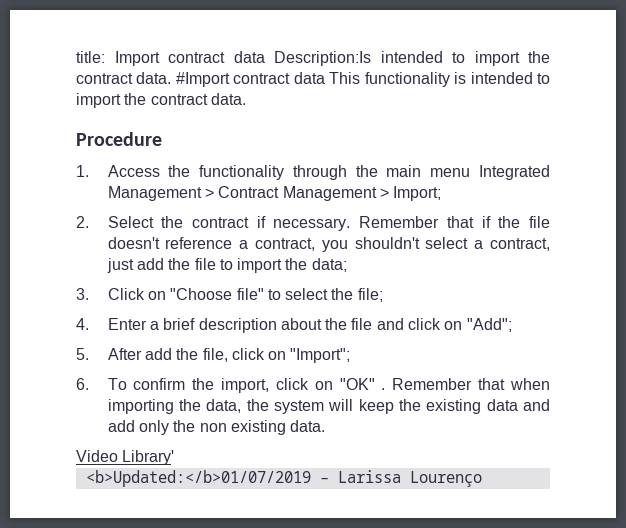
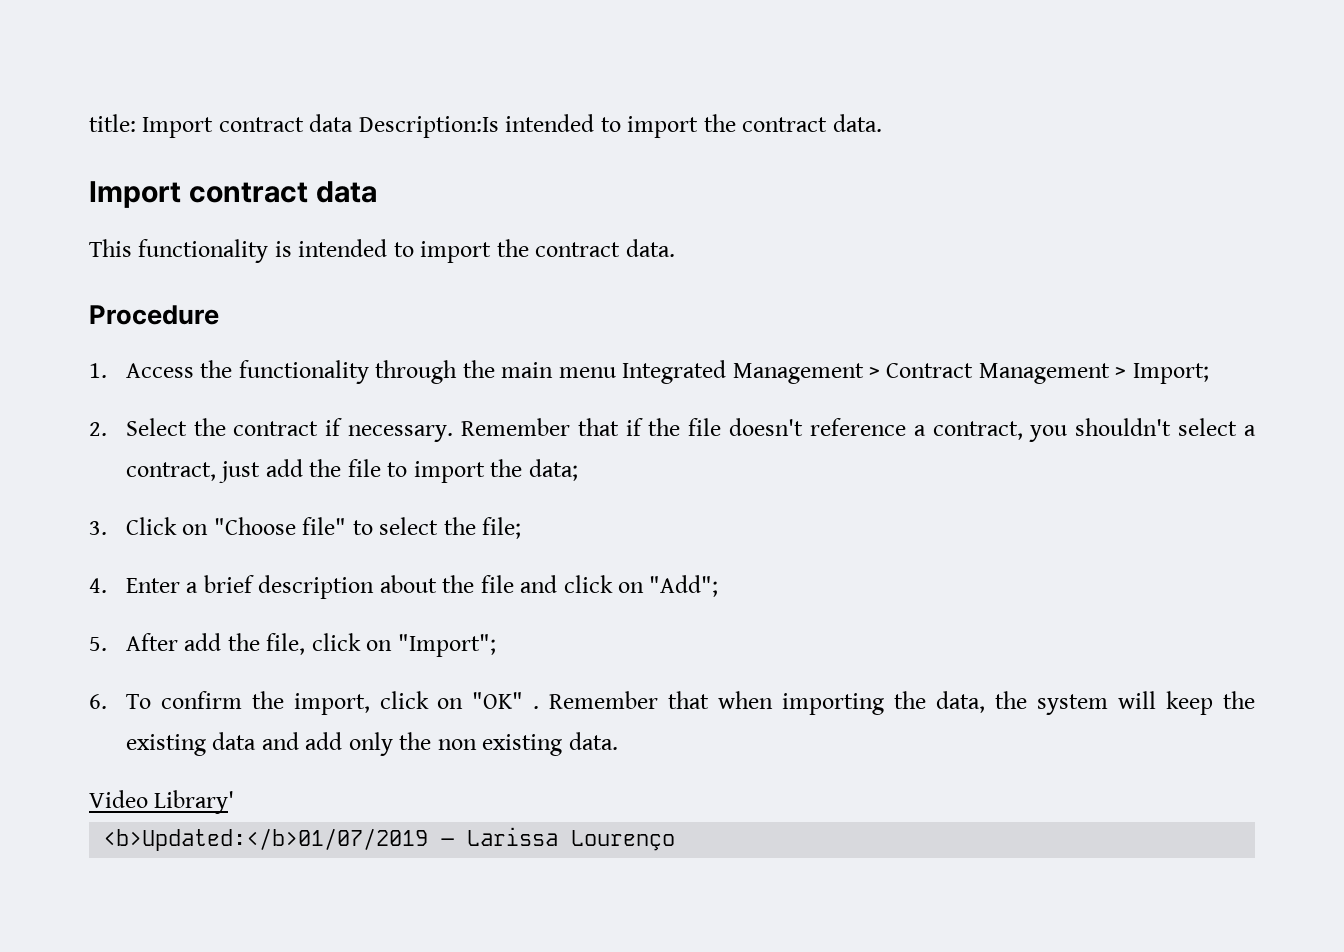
- title: Import contract data Description:Is intended to import the contract data. #Import contract data This functionality is intended to import the contract data.
+ title: Import contract data Description:Is intended to import the contract data.
+ Import contract data
+ This functionality is intended to import the contract data.

